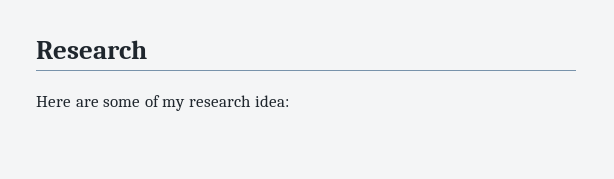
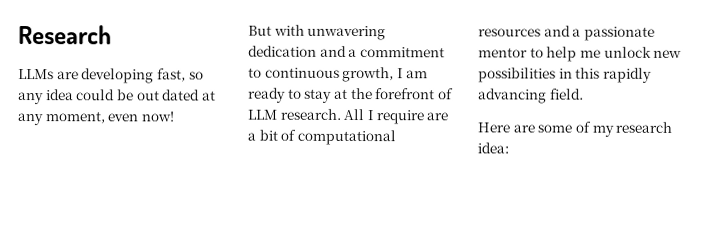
+ LLMs are developing fast, so any idea could be out dated at any moment, even now!
+ But with unwavering dedication and a commitment to continuous growth, I am ready to stay at the forefront of LLM research. All I require are a bit of computational resources and a passionate mentor to help me unlock new possibilities in this rapidly advancing field.

